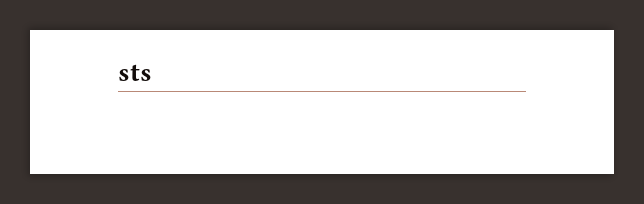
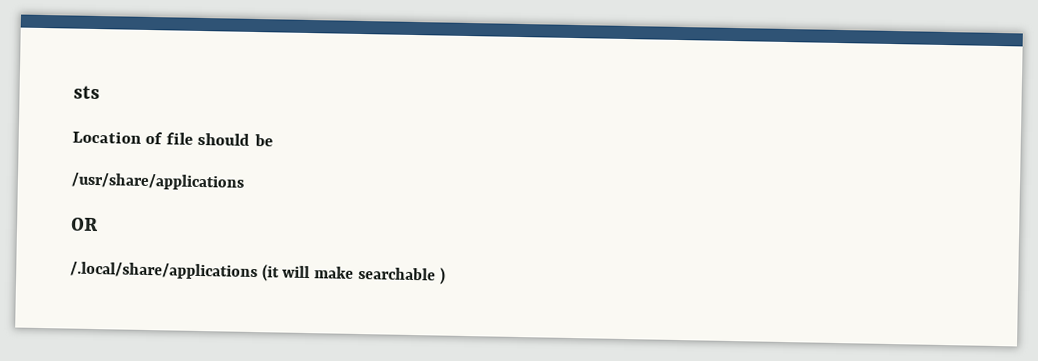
+ Location of file should be
+ /usr/share/applications
+ OR
+ /.local/share/applications (it will make searchable )

